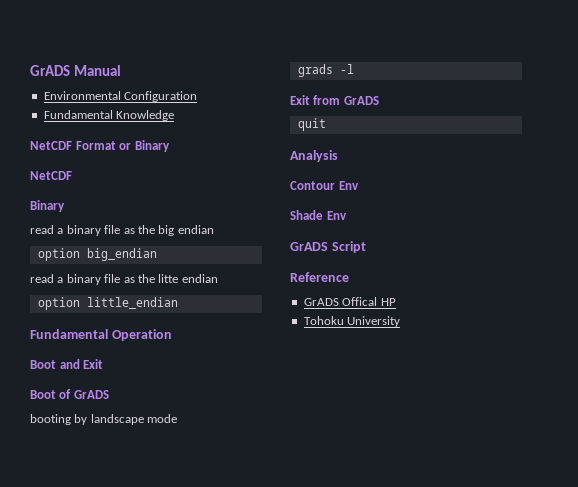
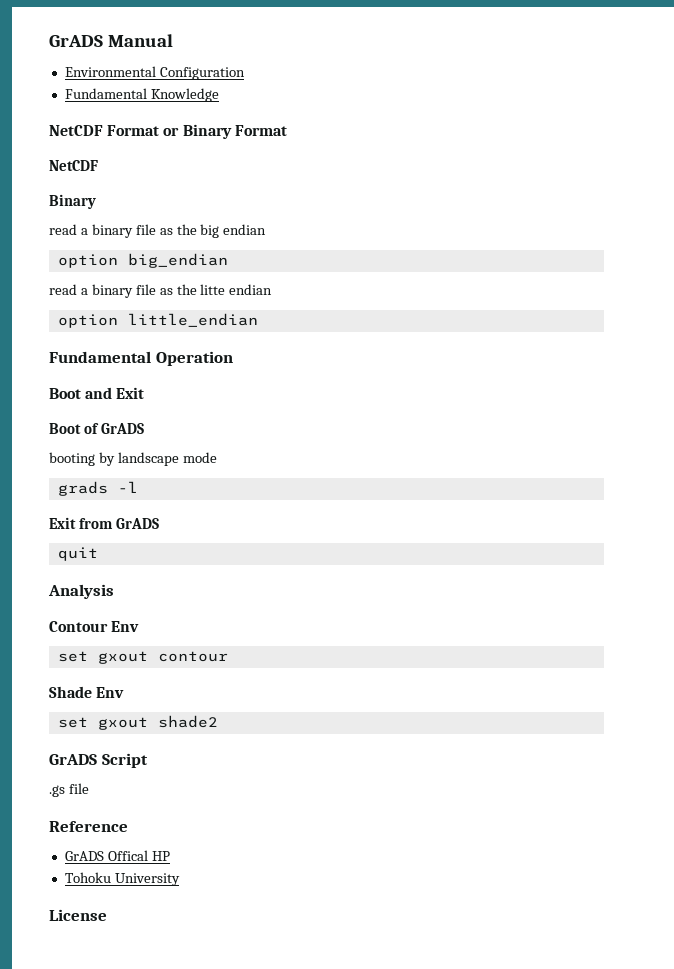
- NetCDF Format or Binary
+ NetCDF Format or Binary Format
+ set gxout contour
+ set gxout shade2
+ .gs file
+ License

